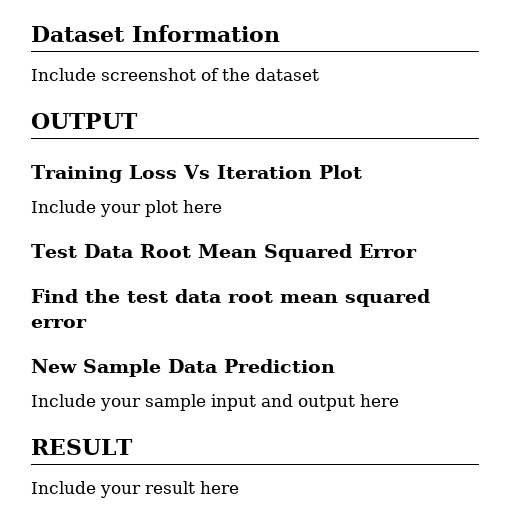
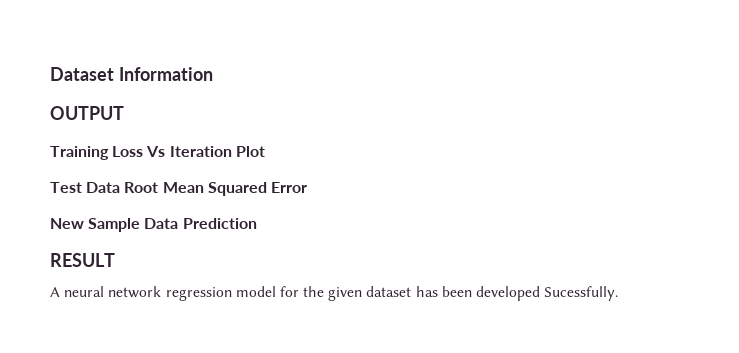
- Include screenshot of the dataset
- Include your plot here
- Find the test data root mean squared error
  New Sample Data Prediction
- Include your sample input and output here
  RESULT
- Include your result here
+ A neural network regression model for the given dataset has been developed Sucessfully.

